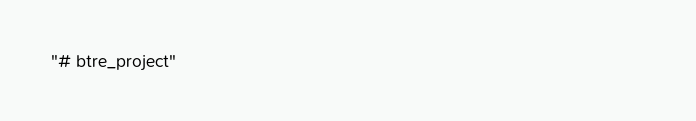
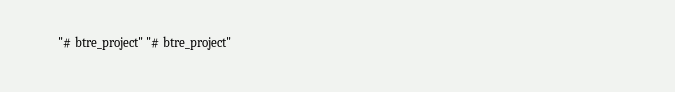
- "# btre_project"
+ "# btre_project" "# btre_project"

